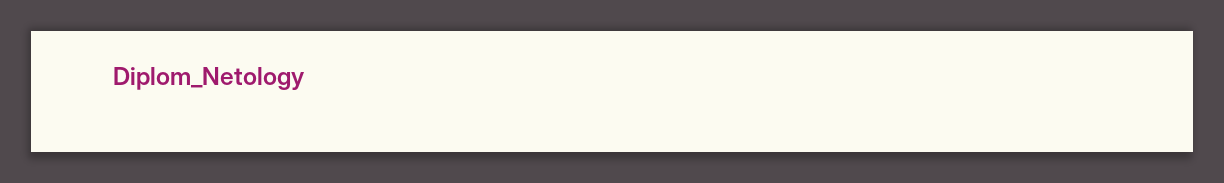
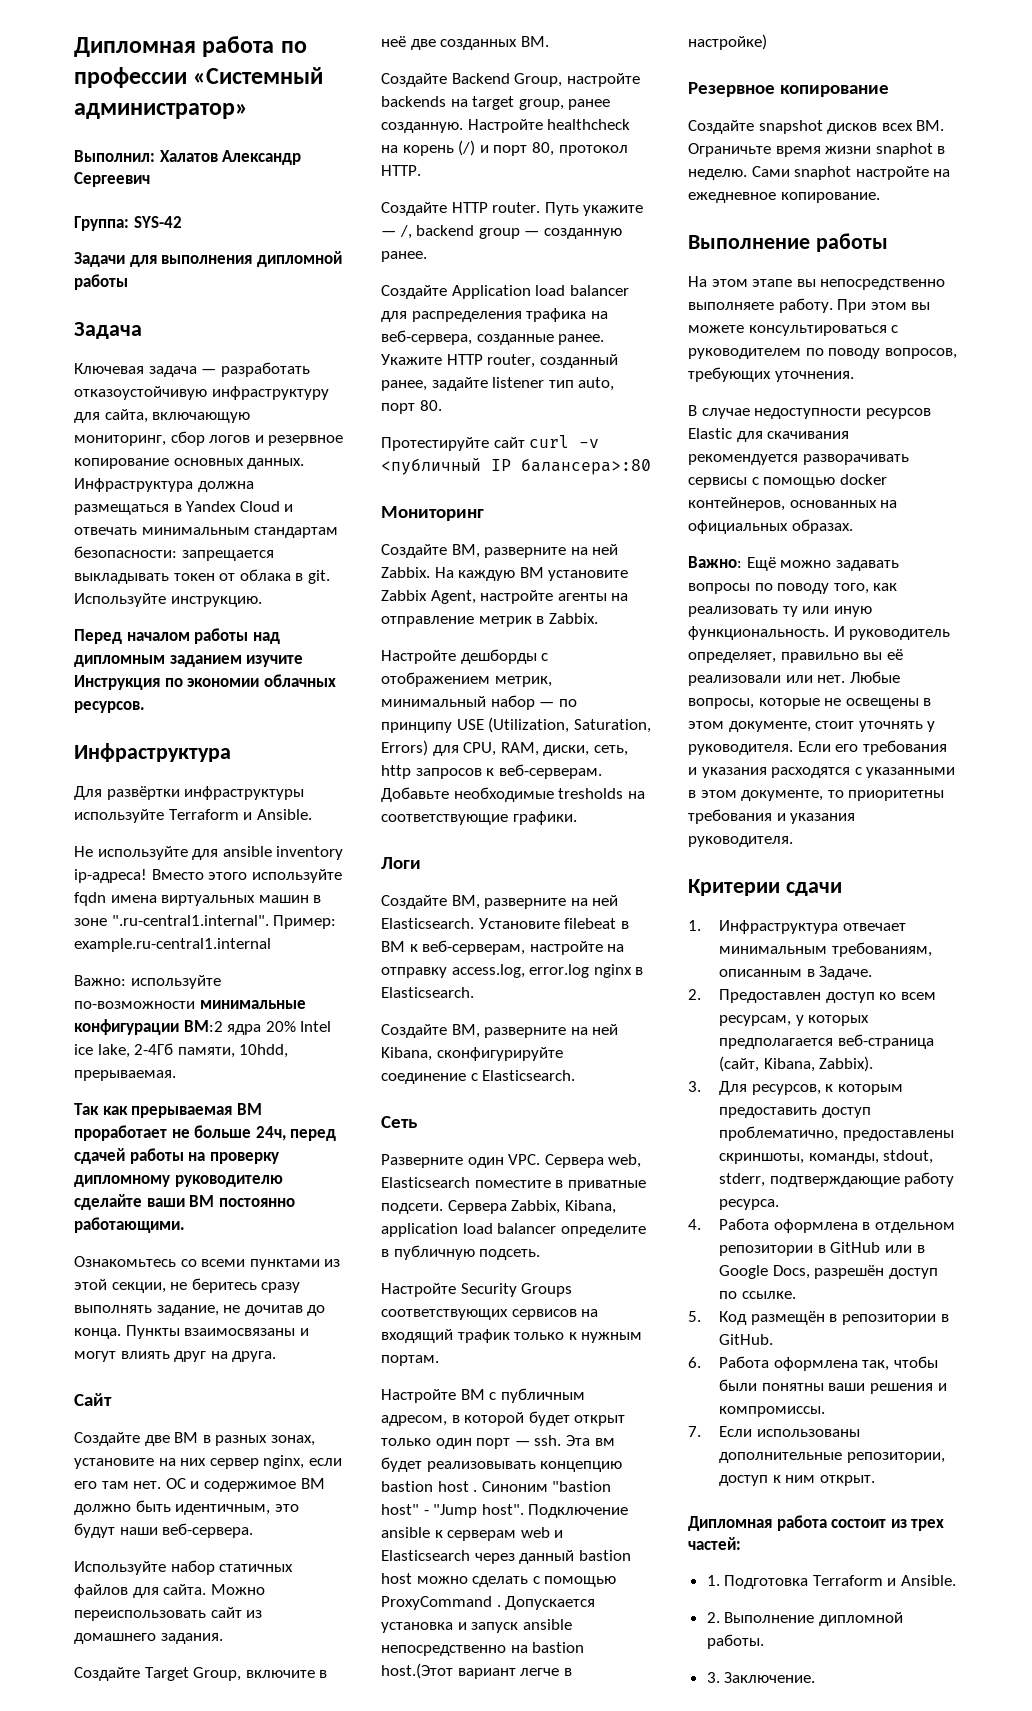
- Diplom_Netology
+ Дипломная работа по профессии «Системный администратор»
+ Выполнил: Халатов Александр Сергеевич
+ Группа: SYS-42
+ Задачи для выполнения дипломной работы
+ Задача
+ Ключевая задача — разработать отказоустойчивую инфраструктуру для сайта, включающую мониторинг, сбор логов и резервное копирование основных данных. Инфраструктура должна размещаться в Yandex Cloud и отвечать минимальным стандартам безопасности: запрещается выкладывать токен от облака в git. Используйте инструкцию.
+ Перед началом работы над дипломным заданием изучите Инструкция по экономии облачных ресурсов.
+ Инфраструктура
+ Для развёртки инфраструктуры используйте Terraform и Ansible.
+ Не используйте для ansible inventory ip-адреса! Вместо этого используйте fqdn имена виртуальных машин в зоне ".ru-central1.internal". Пример: example.ru-central1.internal
+ Важно: используйте по-возможности минимальные конфигурации ВМ:2 ядра 20% Intel ice lake, 2-4Гб памяти, 10hdd, прерываемая.
+ Так как прерываемая ВМ проработает не больше 24ч, перед сдачей работы на проверку дипломному руководителю сделайте ваши ВМ постоянно работающими.
+ Ознакомьтесь со всеми пунктами из этой секции, не беритесь сразу выполнять задание, не дочитав до конца. Пункты взаимосвязаны и могут влиять друг на друга.
+ Сайт
+ Создайте две ВМ в разных зонах, установите на них сервер nginx, если его там нет. ОС и содержимое ВМ должно быть идентичным, это будут наши веб-сервера.
+ Используйте набор статичных файлов для сайта. Можно переиспользовать сайт из домашнего задания.
+ Создайте Target Group, включите в неё две созданных ВМ.
+ Создайте Backend Group, настройте backends на target group, ранее созданную. Настройте healthcheck на корень (/) и порт 80, протокол HTTP.
+ Создайте HTTP router. Путь укажите — /, backend group — созданную ранее.
+ Создайте Application load balancer для распределения трафика на веб-сервера, созданные ранее. Укажите HTTP router, созданный ранее, задайте listener тип auto, порт 80.
+ Протестируйте сайт curl -v <публичный IP балансера>:80
+ Мониторинг
+ Создайте ВМ, разверните на ней Zabbix. На каждую ВМ установите Zabbix Agent, настройте агенты на отправление метрик в Zabbix.
+ Настройте дешборды с отображением метрик, минимальный набор — по принципу USE (Utilization, Saturation, Errors) для CPU, RAM, диски, сеть, http запросов к веб-серверам. Добавьте необходимые tresholds на соответствующие графики.
+ Логи
+ Cоздайте ВМ, разверните на ней Elasticsearch. Установите filebeat в ВМ к веб-серверам, настройте на отправку access.log, error.log nginx в Elasticsearch.
+ Создайте ВМ, разверните на ней Kibana, сконфигурируйте соединение с Elasticsearch.
+ Сеть
+ Разверните один VPC. Сервера web, Elasticsearch поместите в приватные подсети. Сервера Zabbix, Kibana, application load balancer определите в публичную подсеть.
+ Настройте Security Groups соответствующих сервисов на входящий трафик только к нужным портам.
+ Настройте ВМ с публичным адресом, в которой будет открыт только один порт — ssh. Эта вм будет реализовывать концепцию bastion host . Синоним "bastion host" - "Jump host". Подключение ansible к серверам web и Elasticsearch через данный bastion host можно сделать с помощью ProxyCommand . Допускается установка и запуск ansible непосредственно на bastion host.(Этот вариант легче в настройке)
+ Резервное копирование
+ Создайте snapshot дисков всех ВМ. Ограничьте время жизни snaphot в неделю. Сами snaphot настройте на ежедневное копирование.
+ Выполнение работы
+ На этом этапе вы непосредственно выполняете работу. При этом вы можете консультироваться с руководителем по поводу вопросов, требующих уточнения.
+ В случае недоступности ресурсов Elastic для скачивания рекомендуется разворачивать сервисы с помощью docker контейнеров, основанных на официальных образах.
+ Важно: Ещё можно задавать вопросы по поводу того, как реализовать ту или иную функциональность. И руководитель определяет, правильно вы её реализовали или нет. Любые вопросы, которые не освещены в этом документе, стоит уточнять у руководителя. Если его требования и указания расходятся с указанными в этом документе, то приоритетны требования и указания руководителя.
+ Критерии сдачи
+ 1. Инфраструктура отвечает минимальным требованиям, описанным в Задаче.
+ 2. Предоставлен доступ ко всем ресурсам, у которых предполагается веб-страница (сайт, Kibana, Zabbix).
+ 3. Для ресурсов, к которым предоставить доступ проблематично, предоставлены скриншоты, команды, stdout, stderr, подтверждающие работу ресурса.
+ 4. Работа оформлена в отдельном репозитории в GitHub или в Google Docs, разрешён доступ по ссылке.
+ 5. Код размещён в репозитории в GitHub.
+ 6. Работа оформлена так, чтобы были понятны ваши решения и компромиссы.
+ 7. Если использованы дополнительные репозитории, доступ к ним открыт.
+ Дипломная работа состоит из трех частей:
+ 1. Подготовка Terraform и Ansible.
+ 2. Выполнение дипломной работы.
+ 3. Заключение.

